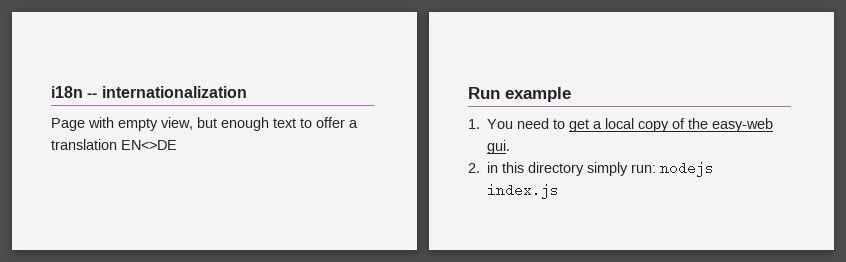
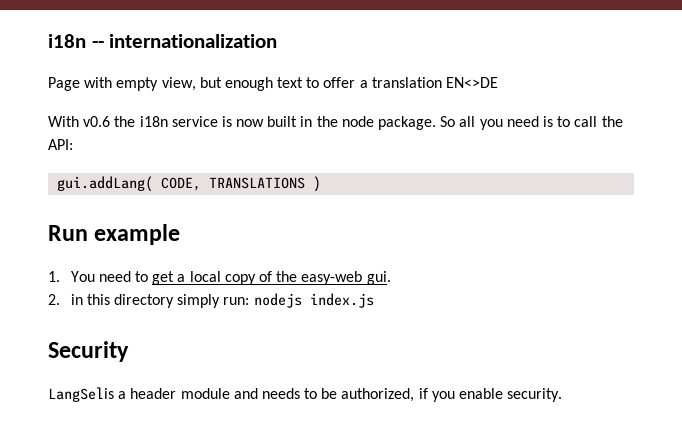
+ With v0.6 the i18n service is now built in the node package. So all you need is to call the API:
+ gui.addLang( CODE, TRANSLATIONS )
+ Security
+ LangSelis a header module and needs to be authorized, if you enable security.

